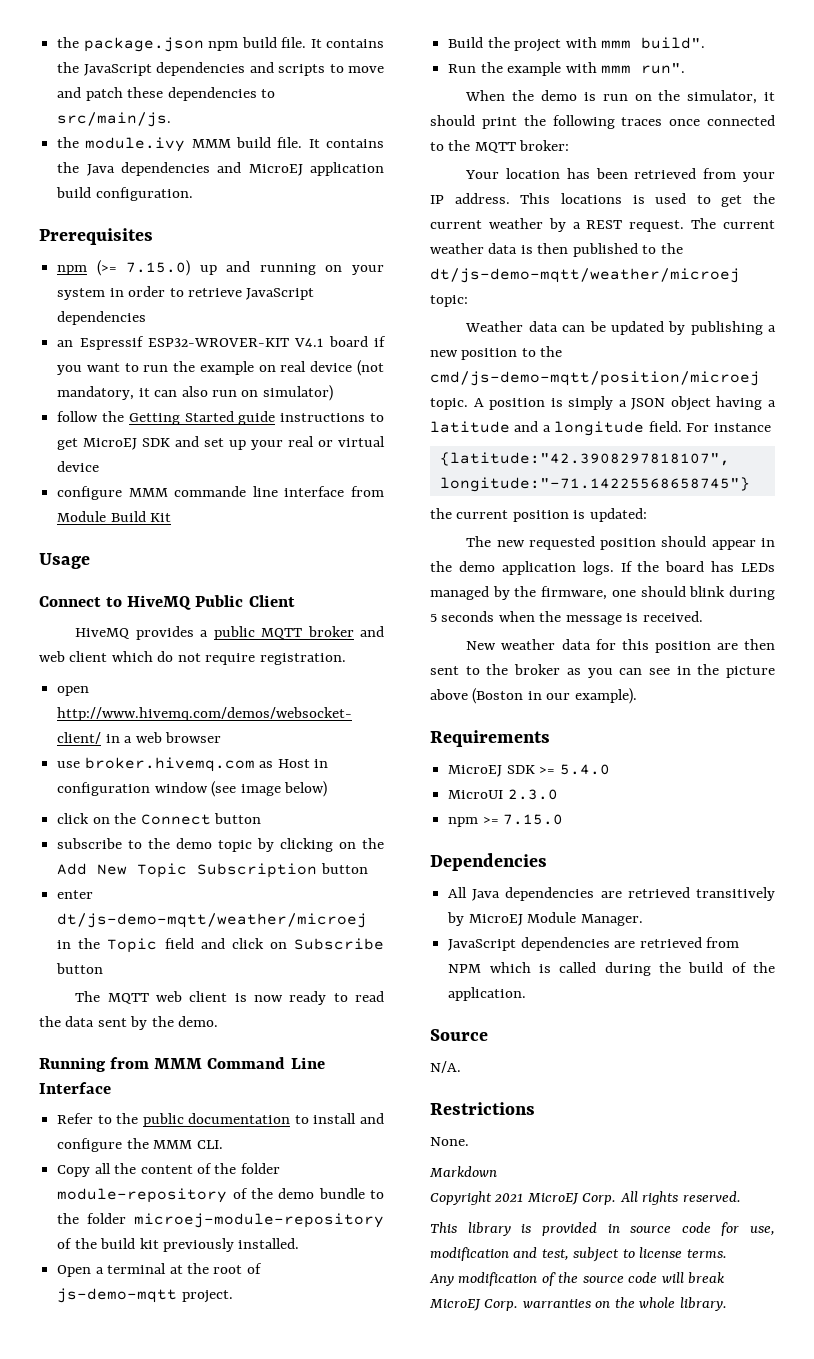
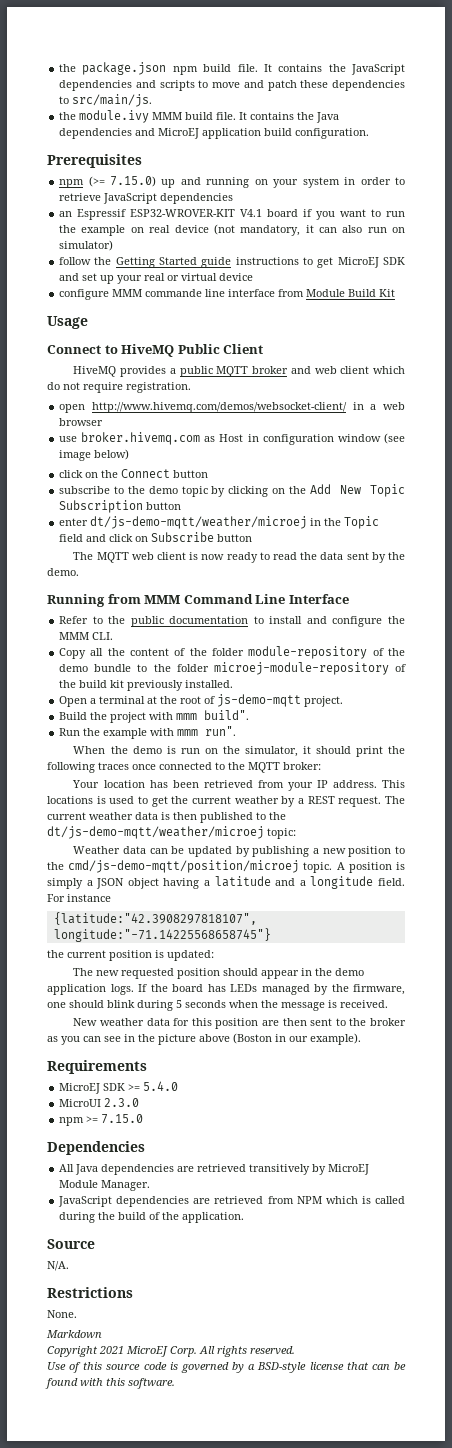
- This library is provided in source code for use, modification and test, subject to license terms.
- Any modification of the source code will break MicroEJ Corp. warranties on the whole library.
+ Use of this source code is governed by a BSD-style license that can be found with this software.

